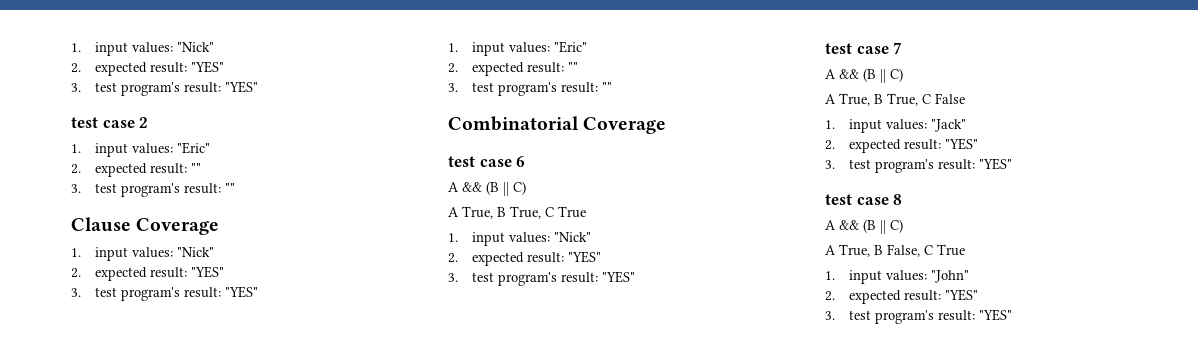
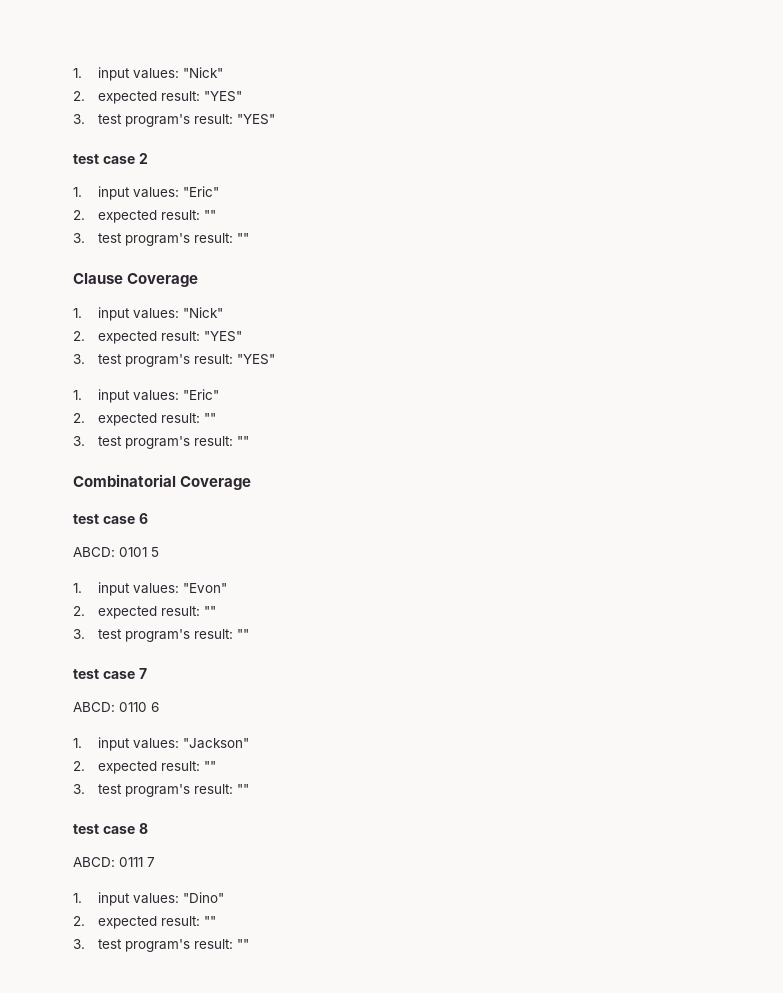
  test case 6
- A && (B || C)
- A True, B True, C True
- 1. input values: "Nick"
- 2. expected result: "YES"
- 3. test program's result: "YES"
+ ABCD: 0101 5
+ 1. input values: "Evon"
+ 2. expected result: ""
+ 3. test program's result: ""
  test case 7
- A && (B || C)
- A True, B True, C False
- 1. input values: "Jack"
- 2. expected result: "YES"
- 3. test program's result: "YES"
+ ABCD: 0110 6
+ 1. input values: "Jackson"
+ 2. expected result: ""
+ 3. test program's result: ""
  test case 8
- A && (B || C)
- A True, B False, C True
- 1. input values: "John"
- 2. expected result: "YES"
- 3. test program's result: "YES"
+ ABCD: 0111 7
+ 1. input values: "Dino"
+ 2. expected result: ""
+ 3. test program's result: ""

